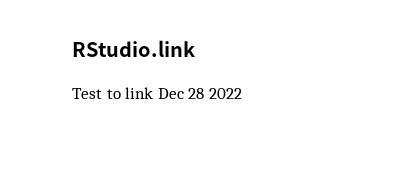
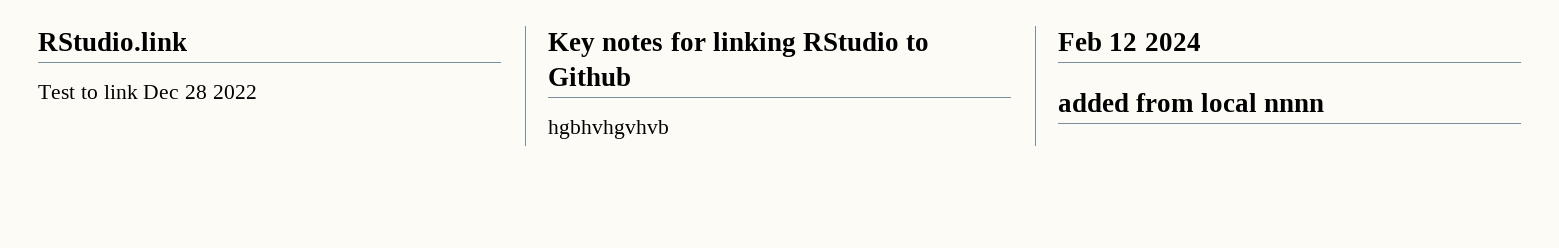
+ Key notes for linking RStudio to Github
+ hgbhvhgvhvb
+ Feb 12 2024
+ added from local nnnn

